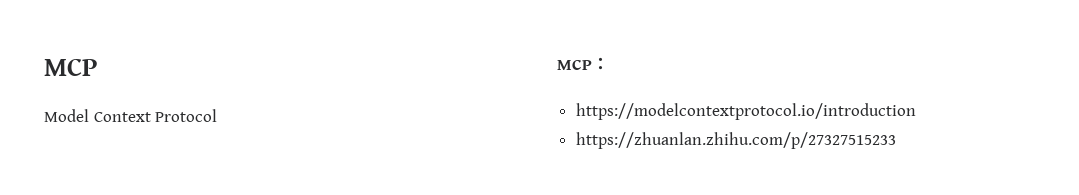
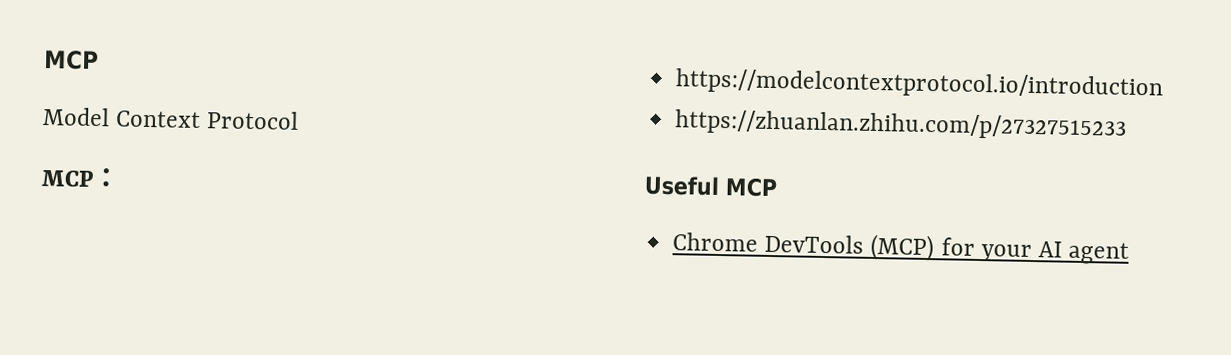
+ Useful MCP
+ Chrome DevTools (MCP) for your AI agent

